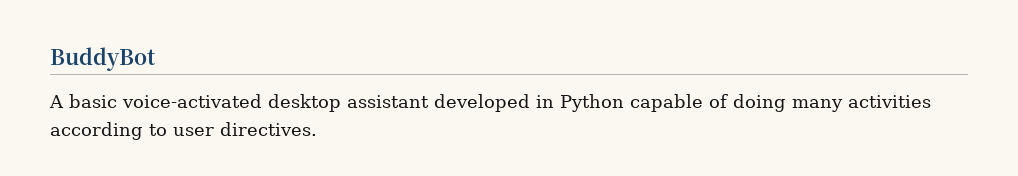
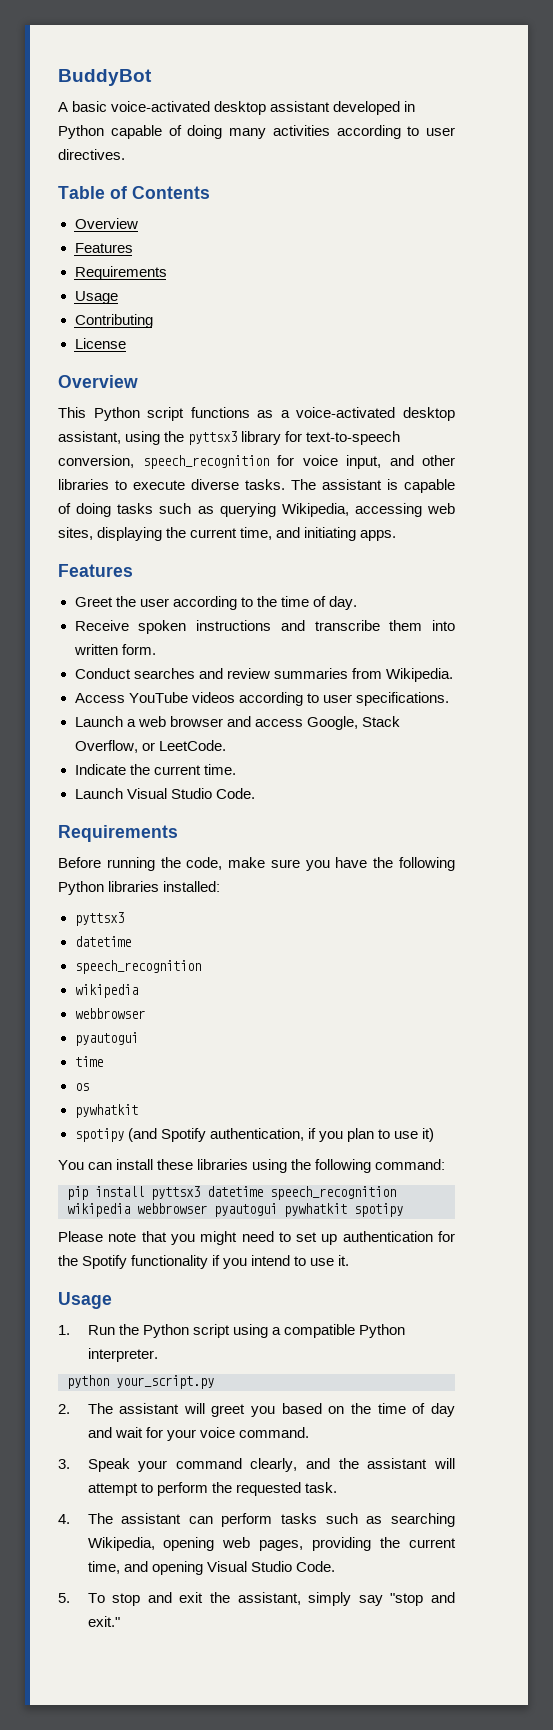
+ Table of Contents
+ Overview
+ Features
+ Requirements
+ Usage
+ Contributing
+ License
+ Overview
+ This Python script functions as a voice-activated desktop assistant, using the pyttsx3 library for text-to-speech conversion, speech_recognition for voice input, and other libraries to execute diverse tasks. The assistant is capable of doing tasks such as querying Wikipedia, accessing web sites, displaying the current time, and initiating apps.
+ Features
+ Greet the user according to the time of day.
+ Receive spoken instructions and transcribe them into written form.
+ Conduct searches and review summaries from Wikipedia.
+ Access YouTube videos according to user specifications.
+ Launch a web browser and access Google, Stack Overflow, or LeetCode.
+ Indicate the current time.
+ Launch Visual Studio Code.
+ Requirements
+ Before running the code, make sure you have the following Python libraries installed:
+ pyttsx3
+ datetime
+ speech_recognition
+ wikipedia
+ webbrowser
+ pyautogui
+ time
+ os
+ pywhatkit
+ spotipy (and Spotify authentication, if you plan to use it)
+ You can install these libraries using the following command:
+ pip install pyttsx3 datetime speech_recognition wikipedia webbrowser pyautogui pywhatkit spotipy
+ Please note that you might need to set up authentication for the Spotify functionality if you intend to use it.
+ Usage
+ 1. Run the Python script using a compatible Python interpreter.
+ python your_script.py
+ 2. The assistant will greet you based on the time of day and wait for your voice command.
+ 3. Speak your command clearly, and the assistant will attempt to perform the requested task.
+ 4. The assistant can perform tasks such as searching Wikipedia, opening web pages, providing the current time, and opening Visual Studio Code.
+ 5. To stop and exit the assistant, simply say "stop and exit."

